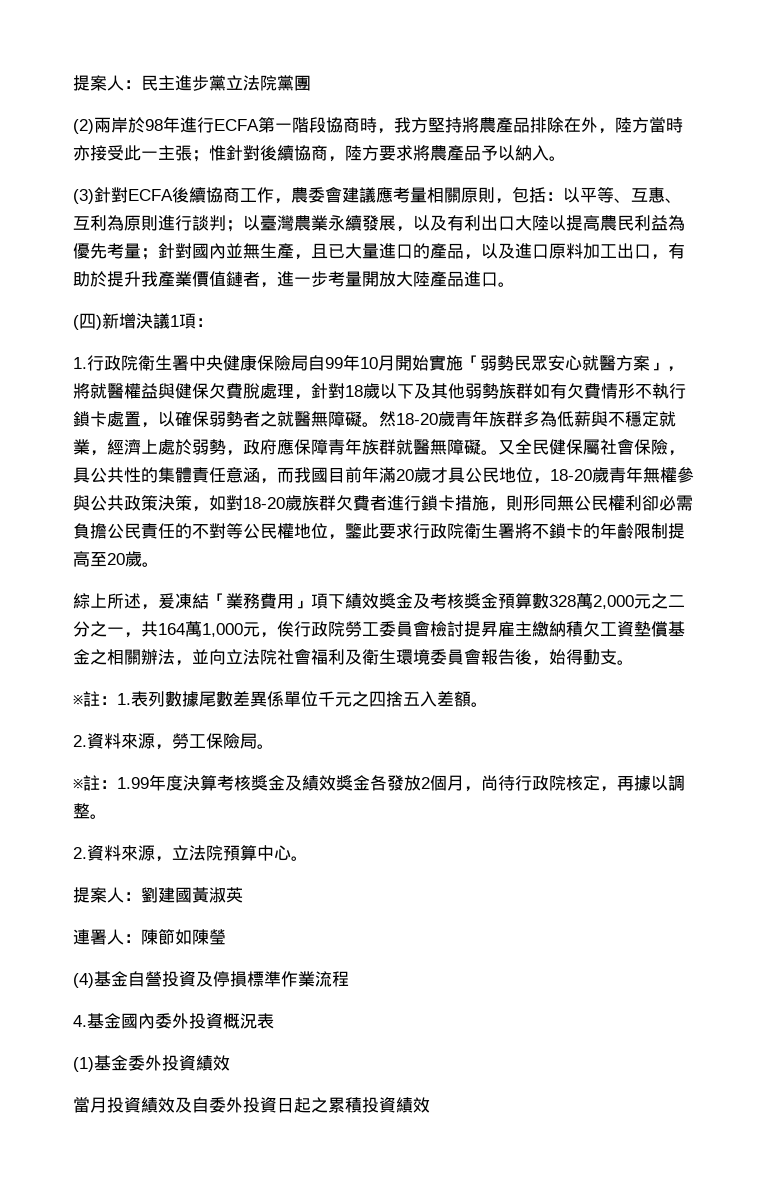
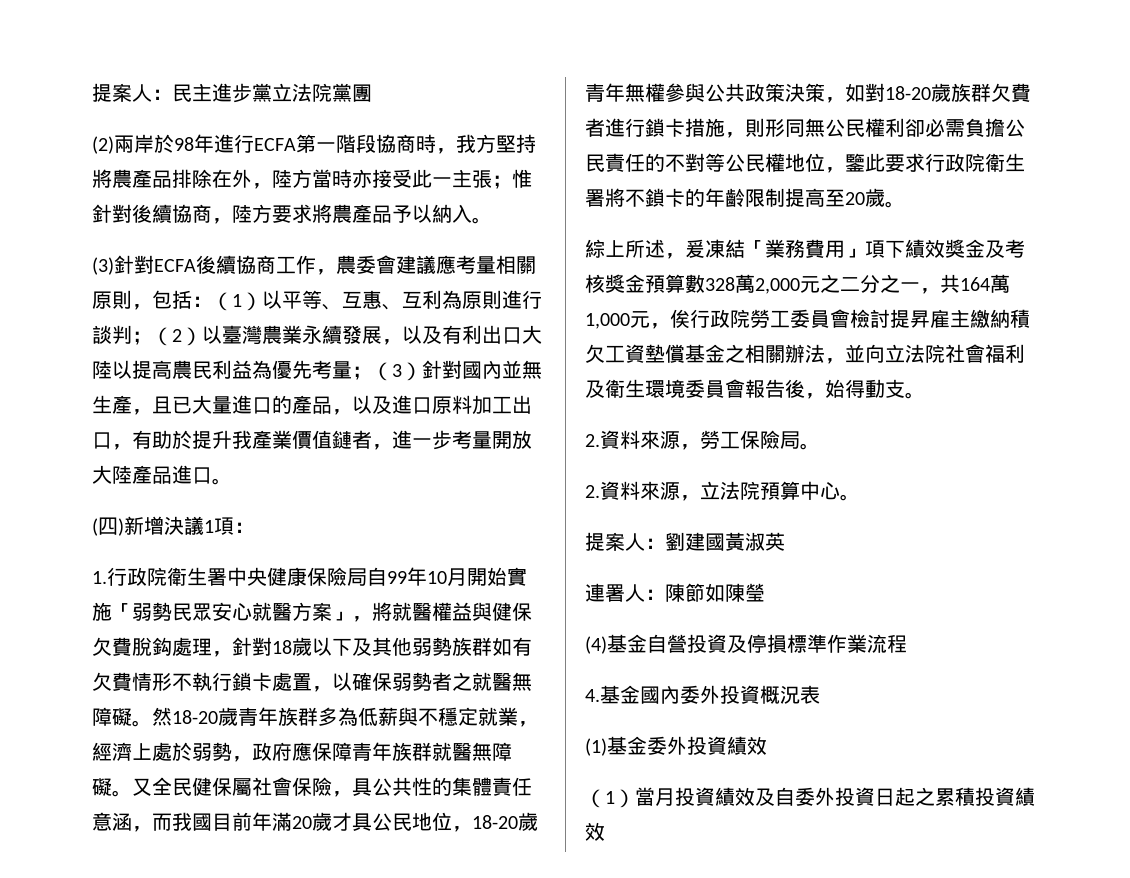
- 以平等、互惠、互利為原則進行談判；
+ （1）以平等、互惠、互利為原則進行談判；
- 以臺灣農業永續發展，以及有利出口大陸以提高農民利益為優先考量；
+ （2）以臺灣農業永續發展，以及有利出口大陸以提高農民利益為優先考量；
- 針對國內並無生產，且已大量進口的產品，以及進口原料加工出口，有助於提升我產業價值鏈者，進一步考量開放大陸產品進口。
+ （3）針對國內並無生產，且已大量進口的產品，以及進口原料加工出口，有助於提升我產業價值鏈者，進一步考量開放大陸產品進口。
- 1.行政院衛生署中央健康保險局自99年10月開始實施「弱勢民眾安心就醫方案」，將就醫權益與健保欠費脫處理，針對18歲以下及其他弱勢族群如有欠費情形不執行鎖卡處置，以確保弱勢者之就醫無障礙。
+ 1.行政院衛生署中央健康保險局自99年10月開始實施「弱勢民眾安心就醫方案」，將就醫權益與健保欠費脫鈎處理，針對18歲以下及其他弱勢族群如有欠費情形不執行鎖卡處置，以確保弱勢者之就醫無障礙。
- ※註：1.表列數據尾數差異係單位千元之四捨五入差額。
- ※註：1.99年度決算考核獎金及績效獎金各發放2個月，尚待行政院核定，再據以調整。
- 當月投資績效及自委外投資日起之累積投資績效
+ （1）當月投資績效及自委外投資日起之累積投資績效

